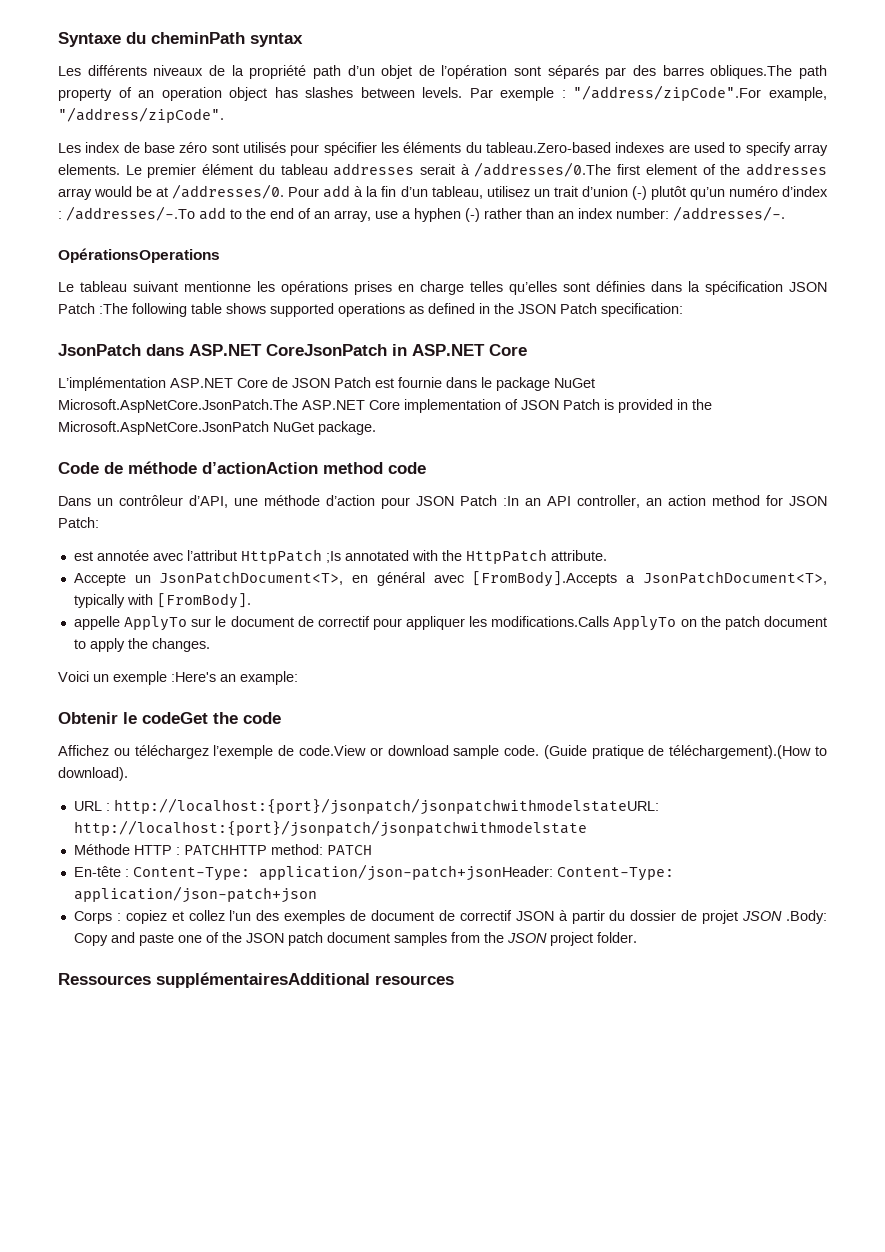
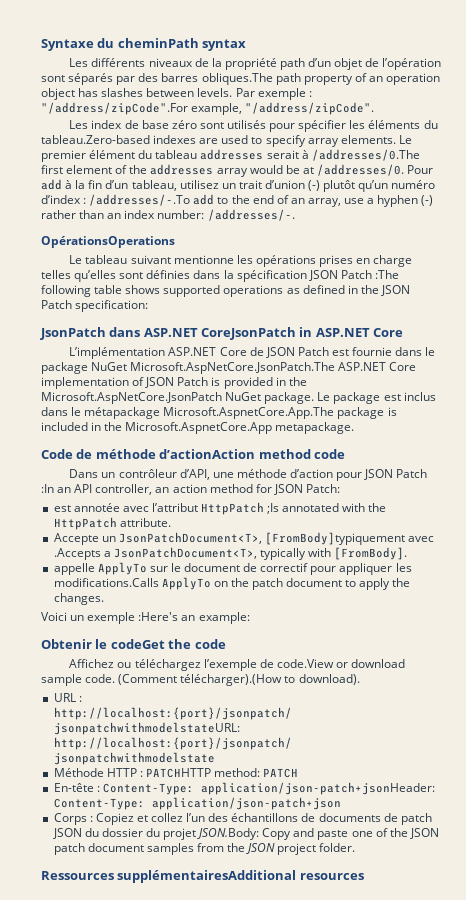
+ Le package est inclus dans le métapackage Microsoft.AspnetCore.App.The package is included in the Microsoft.AspnetCore.App metapackage.
- Accepte un JsonPatchDocument<T>, en général avec [FromBody].Accepts a JsonPatchDocument<T>, typically with [FromBody].
+ Accepte un JsonPatchDocument<T>, [FromBody]typiquement avec .Accepts a JsonPatchDocument<T>, typically with [FromBody].
- (Guide pratique de téléchargement).(How to download).
+ (Comment télécharger).(How to download).
- Corps : copiez et collez l’un des exemples de document de correctif JSON à partir du dossier de projet JSON .Body: Copy and paste one of the JSON patch document samples from the JSON project folder.
+ Corps : Copiez et collez l’un des échantillons de documents de patch JSON du dossier du projet JSON.Body: Copy and paste one of the JSON patch document samples from the JSON project folder.

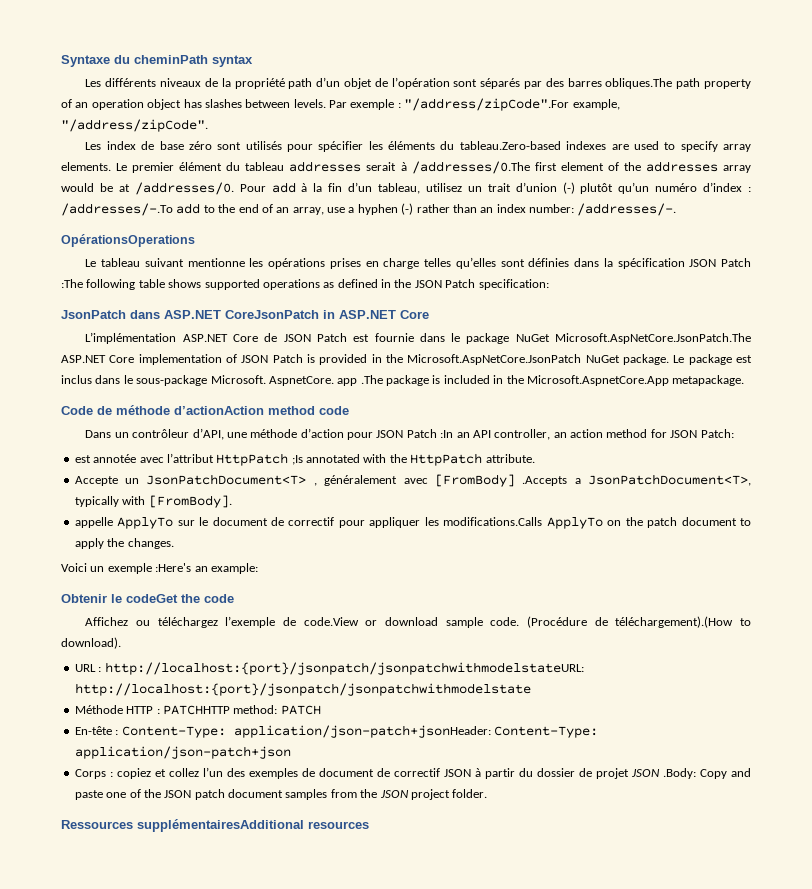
- Le package est inclus dans le métapackage Microsoft.AspnetCore.App.The package is included in the Microsoft.AspnetCore.App metapackage.
+ Le package est inclus dans le sous-package Microsoft. AspnetCore. app .The package is included in the Microsoft.AspnetCore.App metapackage.
- Accepte un JsonPatchDocument<T>, [FromBody]typiquement avec .Accepts a JsonPatchDocument<T>, typically with [FromBody].
+ Accepte un JsonPatchDocument<T> , généralement avec [FromBody] .Accepts a JsonPatchDocument<T>, typically with [FromBody].
- (Comment télécharger).(How to download).
+ (Procédure de téléchargement).(How to download).
- Corps : Copiez et collez l’un des échantillons de documents de patch JSON du dossier du projet JSON.Body: Copy and paste one of the JSON patch document samples from the JSON project folder.
+ Corps : copiez et collez l’un des exemples de document de correctif JSON à partir du dossier de projet JSON .Body: Copy and paste one of the JSON patch document samples from the JSON project folder.

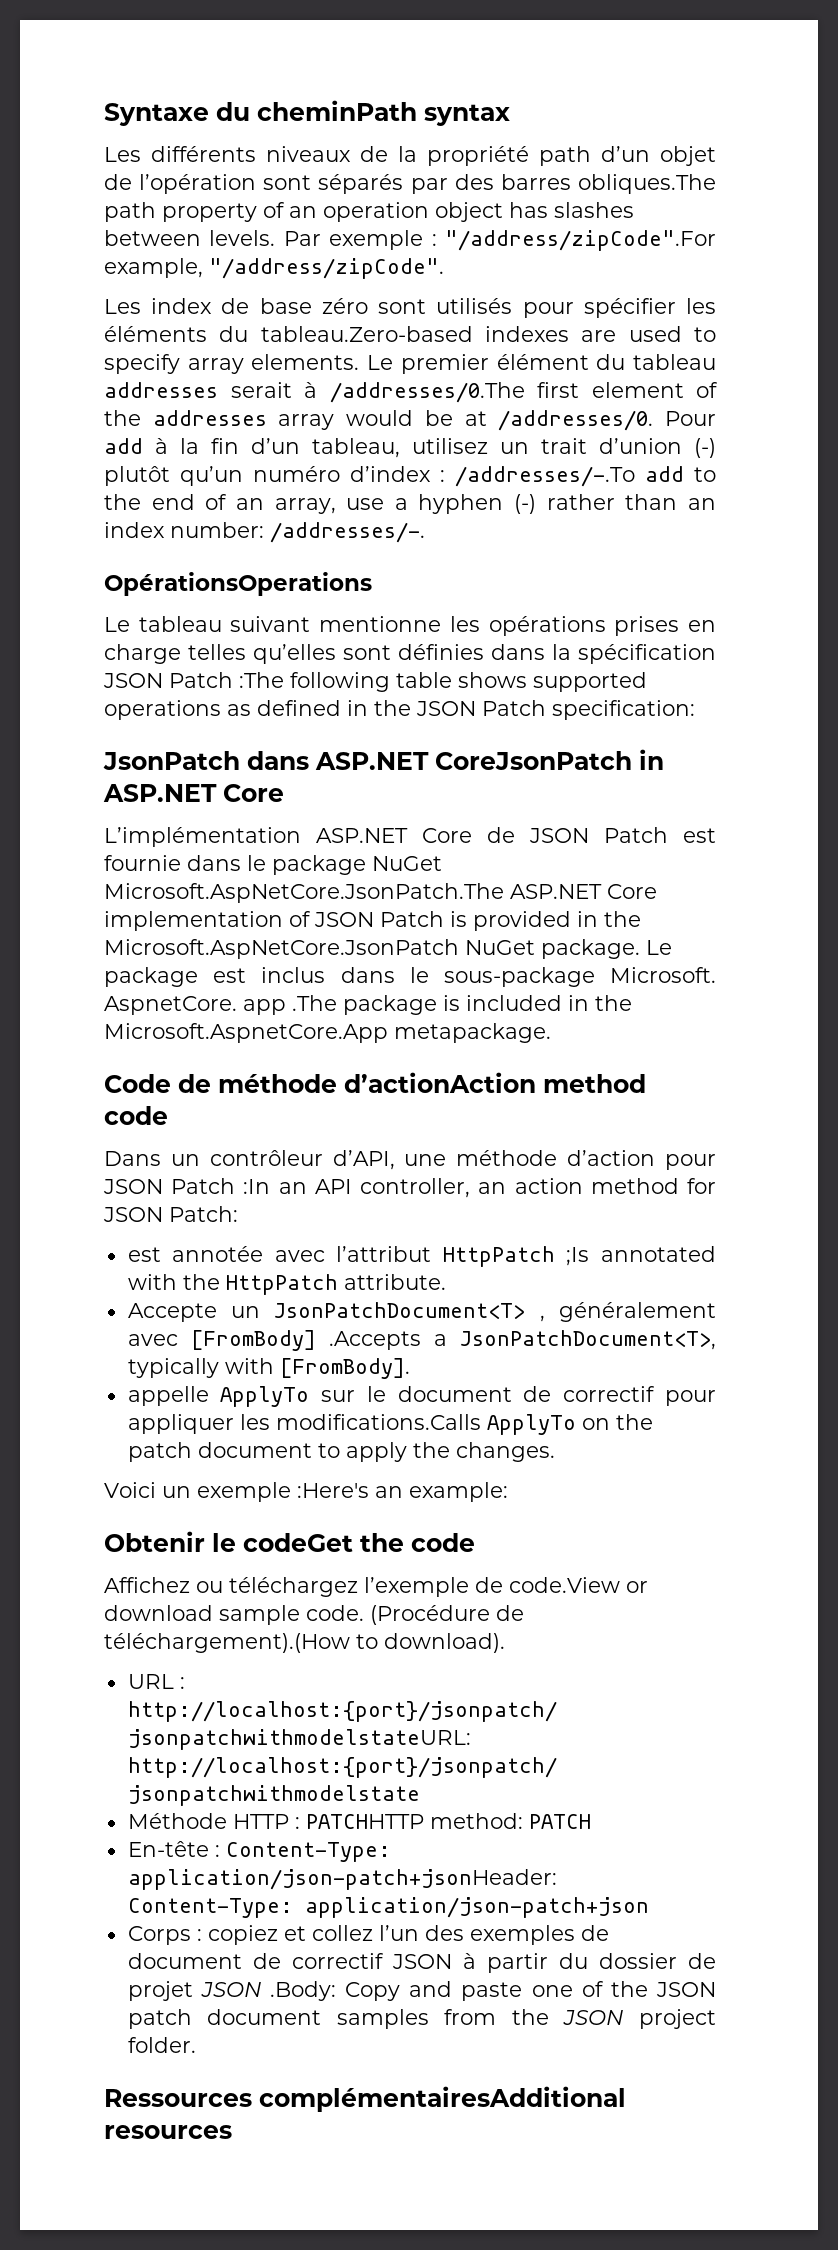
- Ressources supplémentairesAdditional resources
+ Ressources complémentairesAdditional resources

